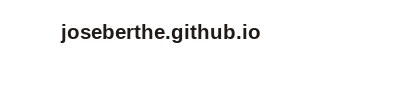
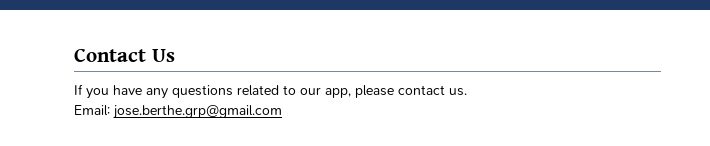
- joseberthe.github.io
+ Contact Us
+ If you have any questions related to our app, please contact us.
+ Email: jose.berthe.grp@gmail.com

